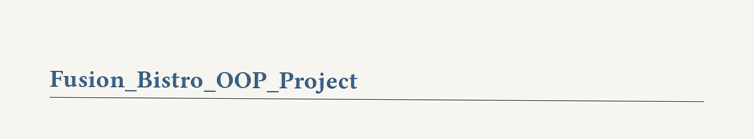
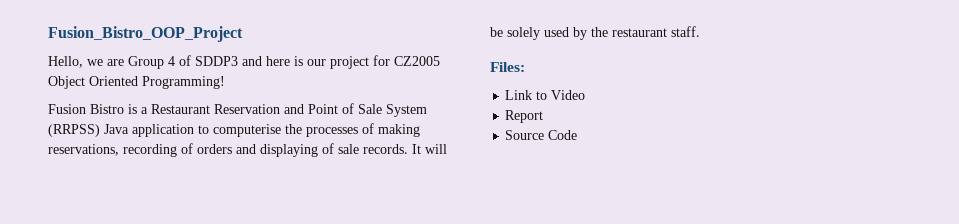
+ Hello, we are Group 4 of SDDP3 and here is our project for CZ2005 Object Oriented Programming!
+ Fusion Bistro is a Restaurant Reservation and Point of Sale System (RRPSS) Java application to computerise the processes of making reservations, recording of orders and displaying of sale records. It will be solely used by the restaurant staff.
+ Files:
+ Link to Video
+ Report
+ Source Code

